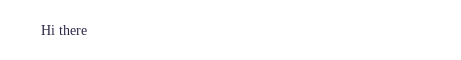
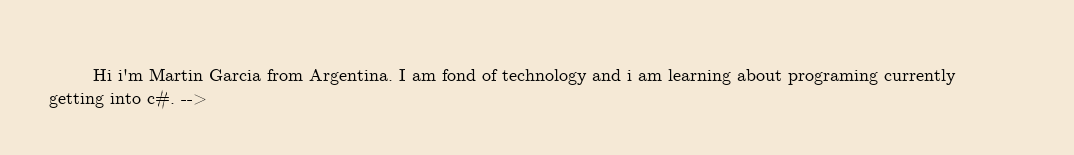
- Hi there
+ Hi i'm Martin Garcia from Argentina. I am fond of technology and i am learning about programing currently getting into c#. -->

